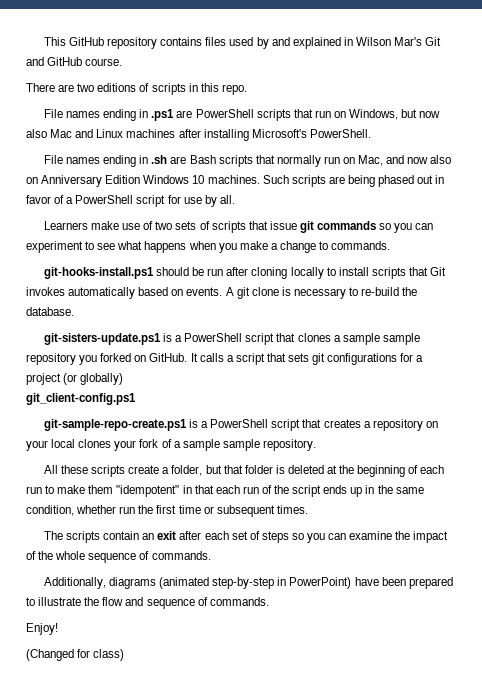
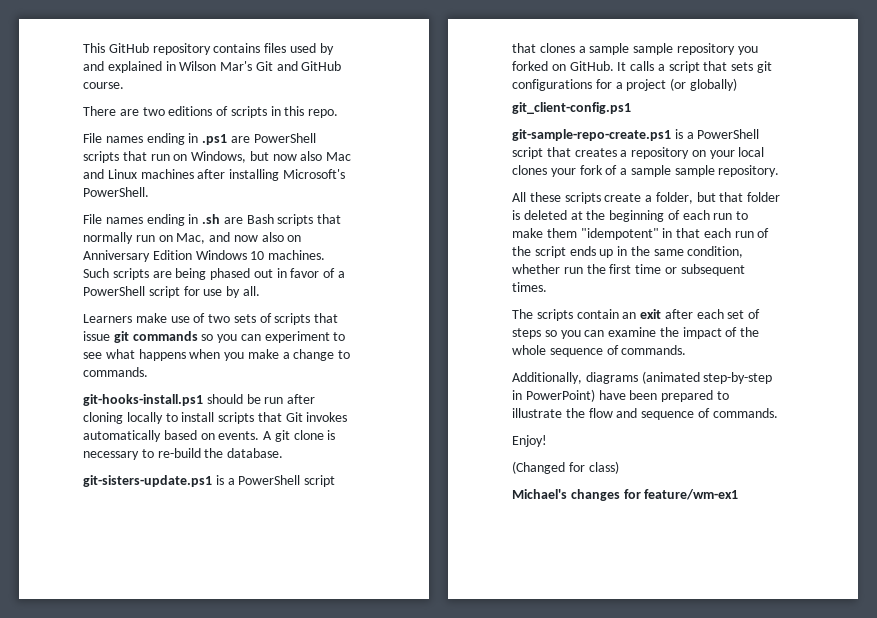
+ Michael's changes for feature/wm-ex1

